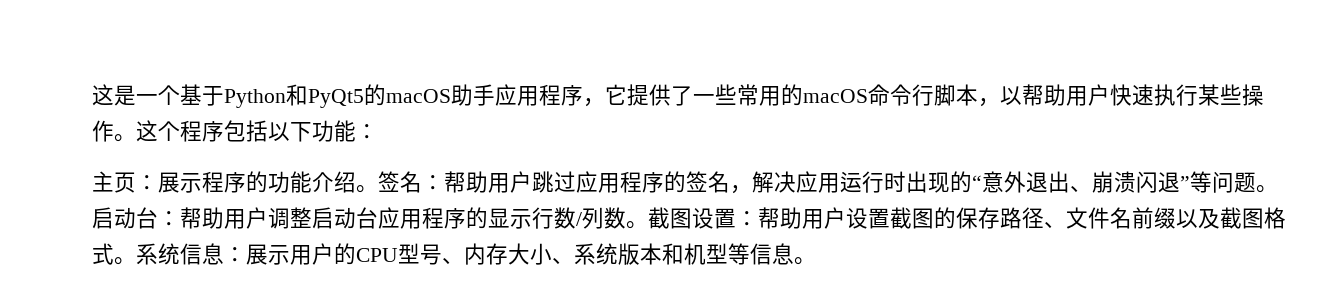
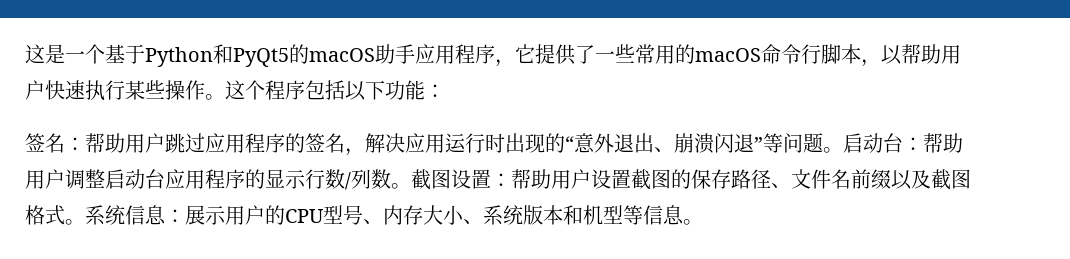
- 主页：展示程序的功能介绍。

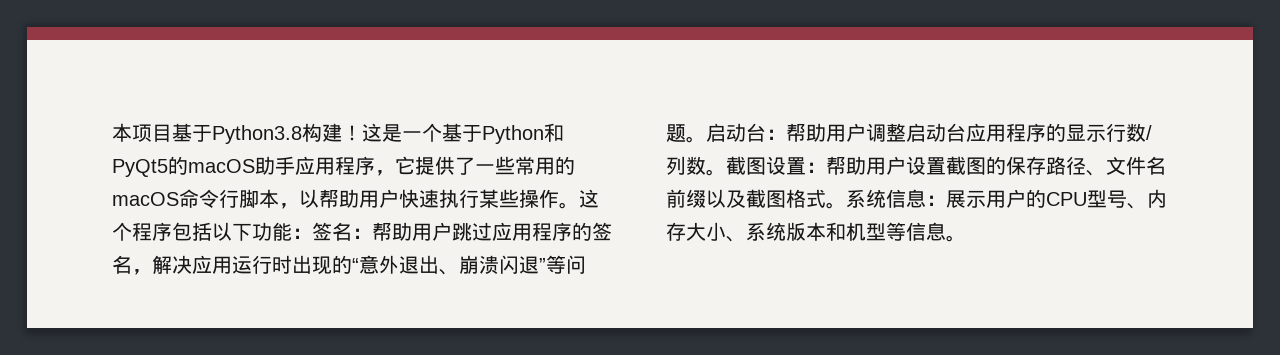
+ 本项目基于Python3.8构建！
- 这个程序包括以下功能：
- 签名：帮助用户跳过应用程序的签名，解决应用运行时出现的“意外退出、崩溃闪退”等问题。
+ 这个程序包括以下功能：签名：帮助用户跳过应用程序的签名，解决应用运行时出现的“意外退出、崩溃闪退”等问题。

